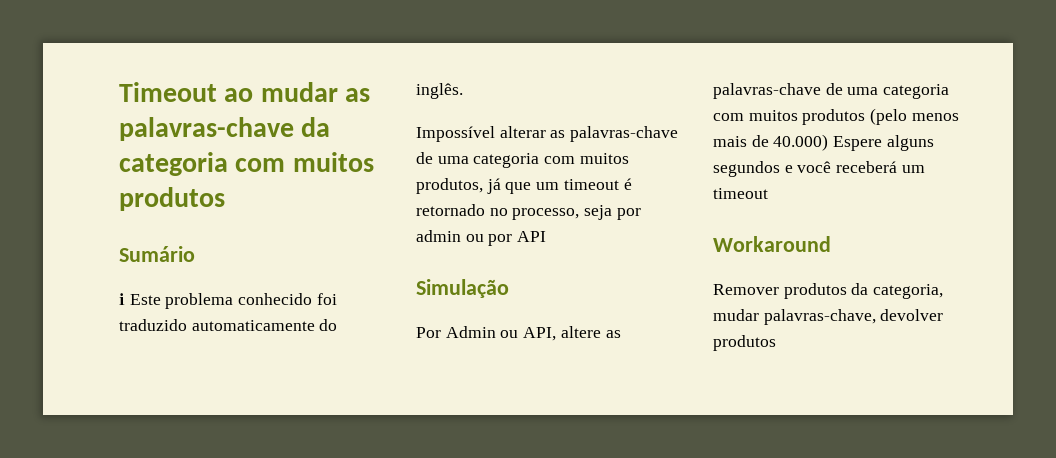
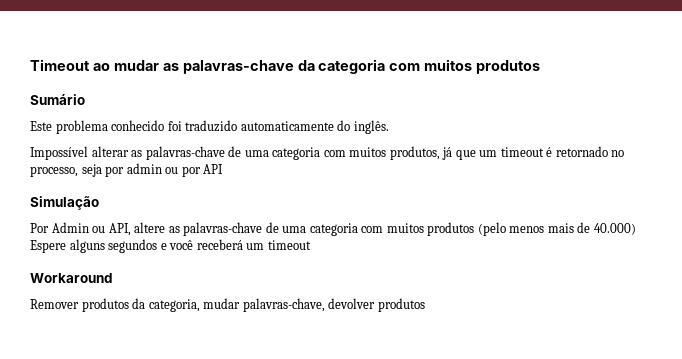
- ℹ Este problema conhecido foi traduzido automaticamente do inglês.
+ Este problema conhecido foi traduzido automaticamente do inglês.

